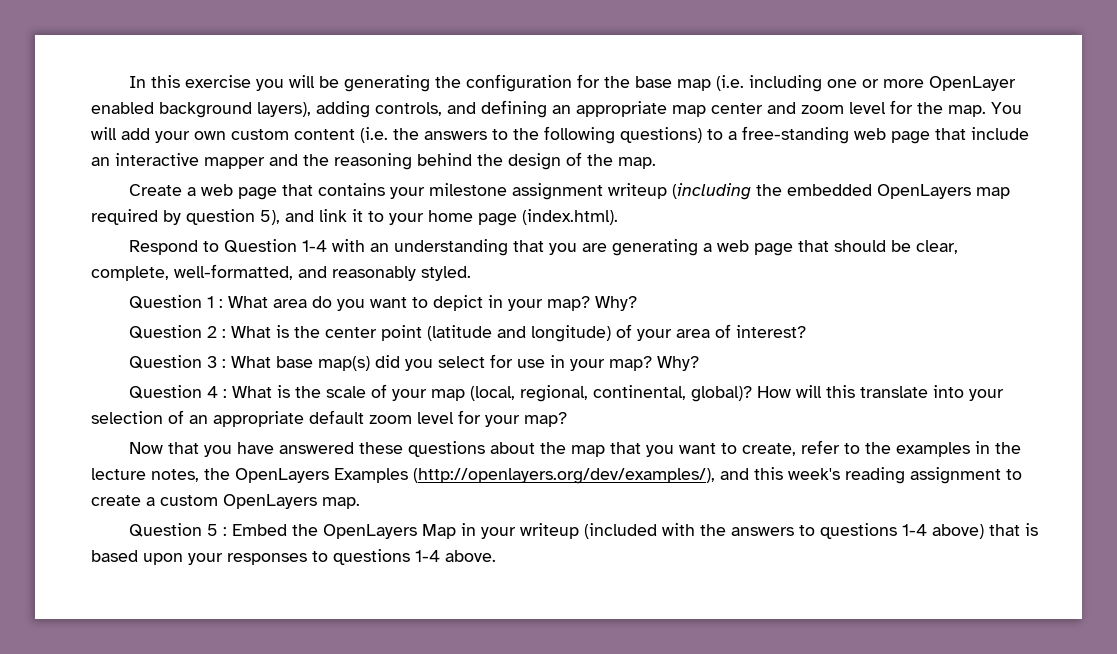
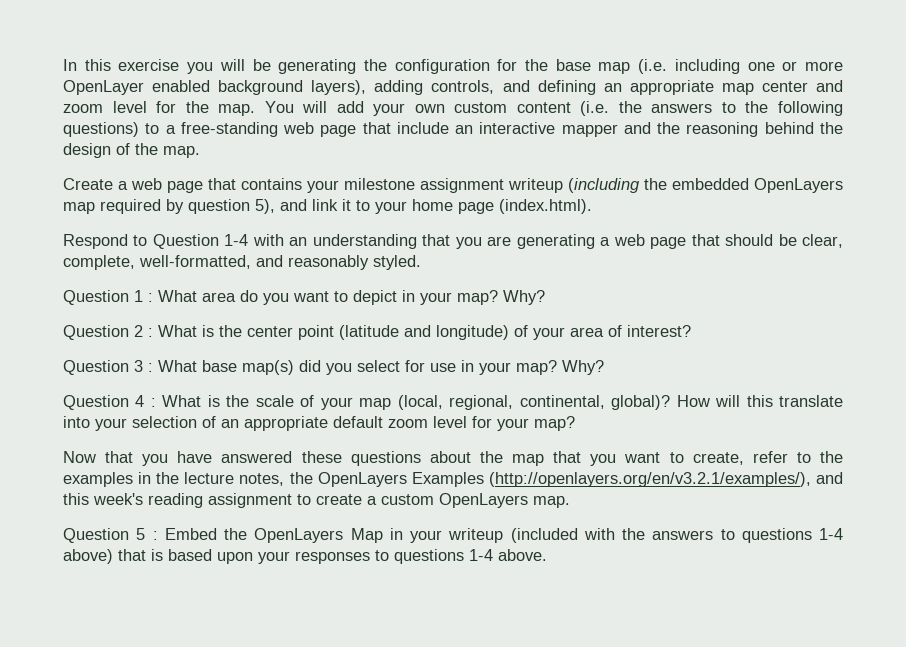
- Now that you have answered these questions about the map that you want to create, refer to the examples in the lecture notes, the OpenLayers Examples (http://openlayers.org/dev/examples/), and this week's reading assignment to create a custom OpenLayers map.
+ Now that you have answered these questions about the map that you want to create, refer to the examples in the lecture notes, the OpenLayers Examples (http://openlayers.org/en/v3.2.1/examples/), and this week's reading assignment to create a custom OpenLayers map.

